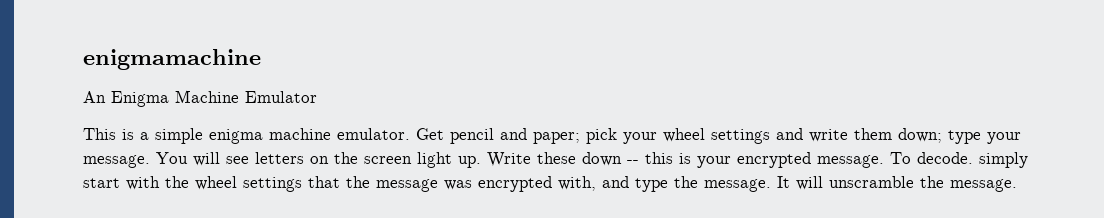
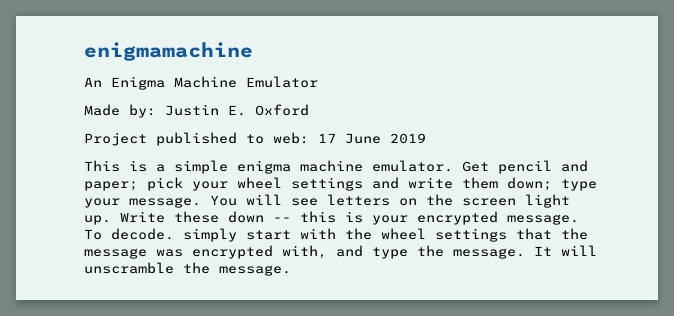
+ Made by: Justin E. Oxford
+ Project published to web: 17 June 2019

